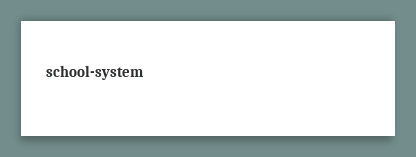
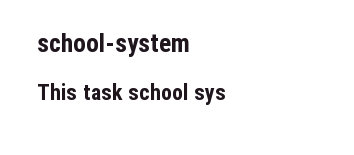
+ This task school sys

